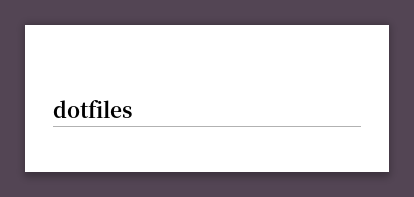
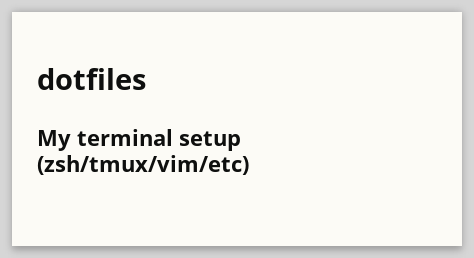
+ My terminal setup (zsh/tmux/vim/etc)

